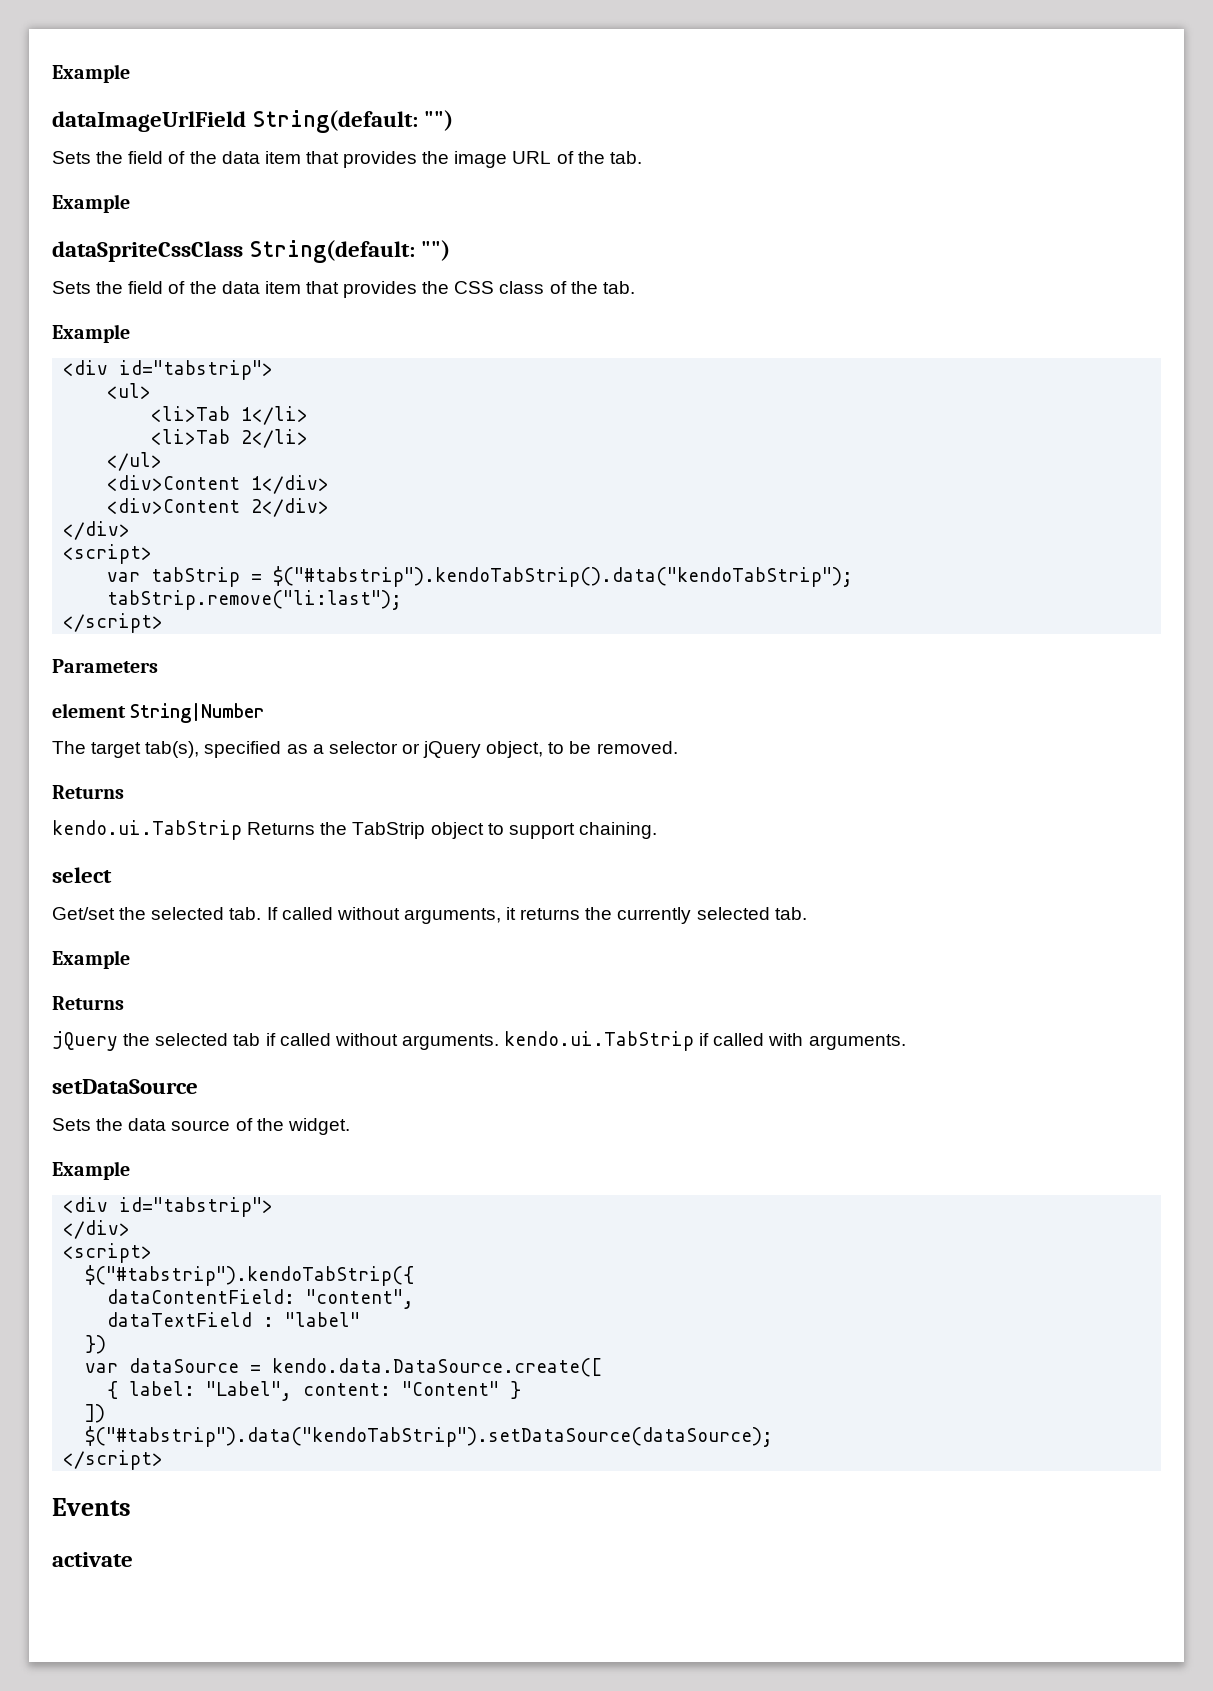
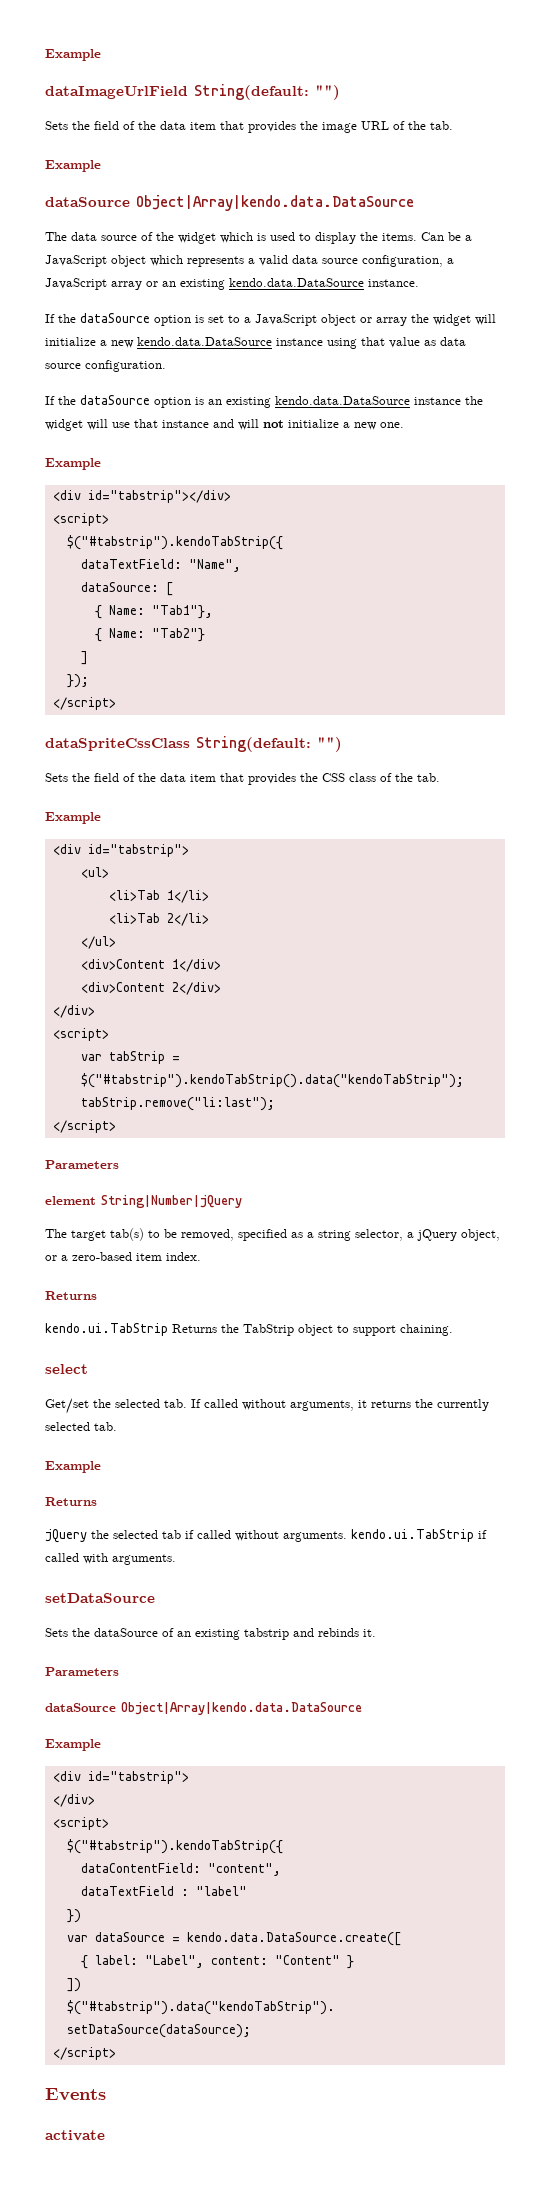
  Sets the field of the data item that provides the image URL of the tab.
  Example
+ dataSource Object|Array|kendo.data.DataSource
+ The data source of the widget which is used to display the items. Can be a JavaScript object which represents a valid data source configuration, a JavaScript array or an existing kendo.data.DataSource instance.
+ If the dataSource option is set to a JavaScript object or array the widget will initialize a new kendo.data.DataSource instance using that value as data source configuration.
+ If the dataSource option is an existing kendo.data.DataSource instance the widget will use that instance and will not initialize a new one.
+ Example
+ <div id="tabstrip"></div>
+ <script>
+ $("#tabstrip").kendoTabStrip({
+ dataTextField: "Name",
+ dataSource: [
+ { Name: "Tab1"},
+ { Name: "Tab2"}
+ ]
+ });
+ </script>
- element String|Number
+ element String|Number|jQuery
- The target tab(s), specified as a selector or jQuery object, to be removed.
+ The target tab(s) to be removed, specified as a string selector, a jQuery object, or a zero-based item index.
- Sets the data source of the widget.
+ Sets the dataSource of an existing tabstrip and rebinds it.
+ Parameters
+ dataSource Object|Array|kendo.data.DataSource

